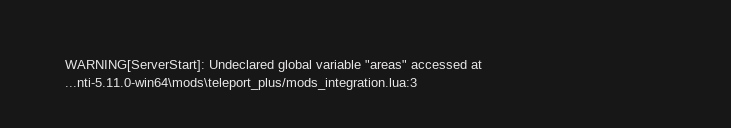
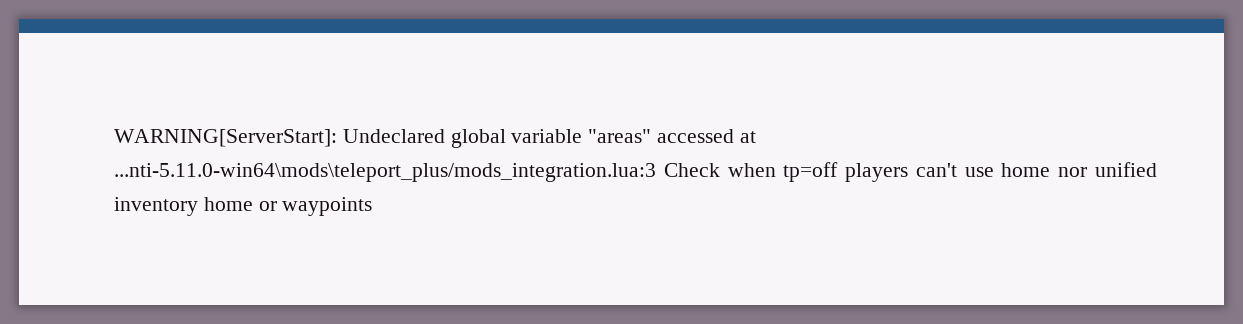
- WARNING[ServerStart]: Undeclared global variable "areas" accessed at ...nti-5.11.0-win64\mods\teleport_plus/mods_integration.lua:3
+ WARNING[ServerStart]: Undeclared global variable "areas" accessed at ...nti-5.11.0-win64\mods\teleport_plus/mods_integration.lua:3 Check when tp=off players can't use home nor unified inventory home or waypoints

